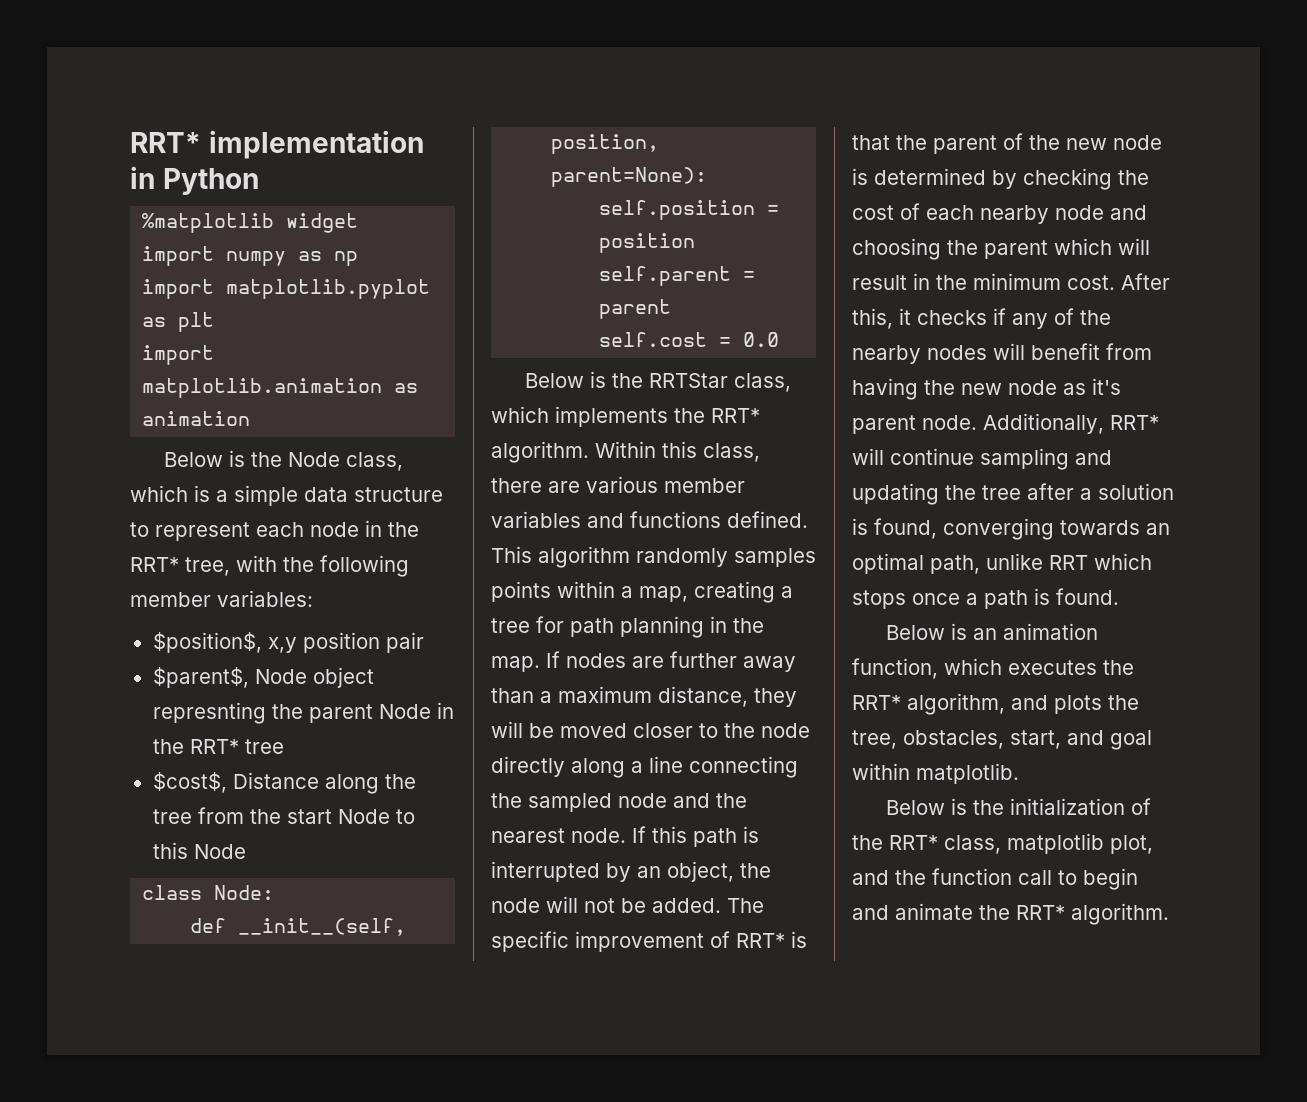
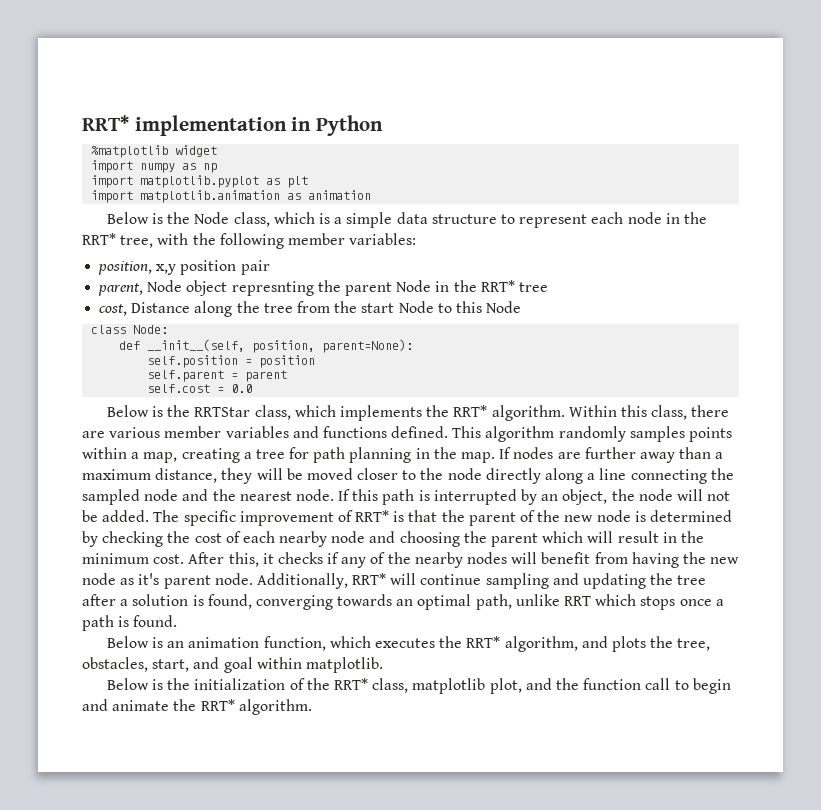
- $position$, x,y position pair
+ position, x,y position pair
- $parent$, Node object represnting the parent Node in the RRT* tree
+ parent, Node object represnting the parent Node in the RRT* tree
- $cost$, Distance along the tree from the start Node to this Node
+ cost, Distance along the tree from the start Node to this Node

